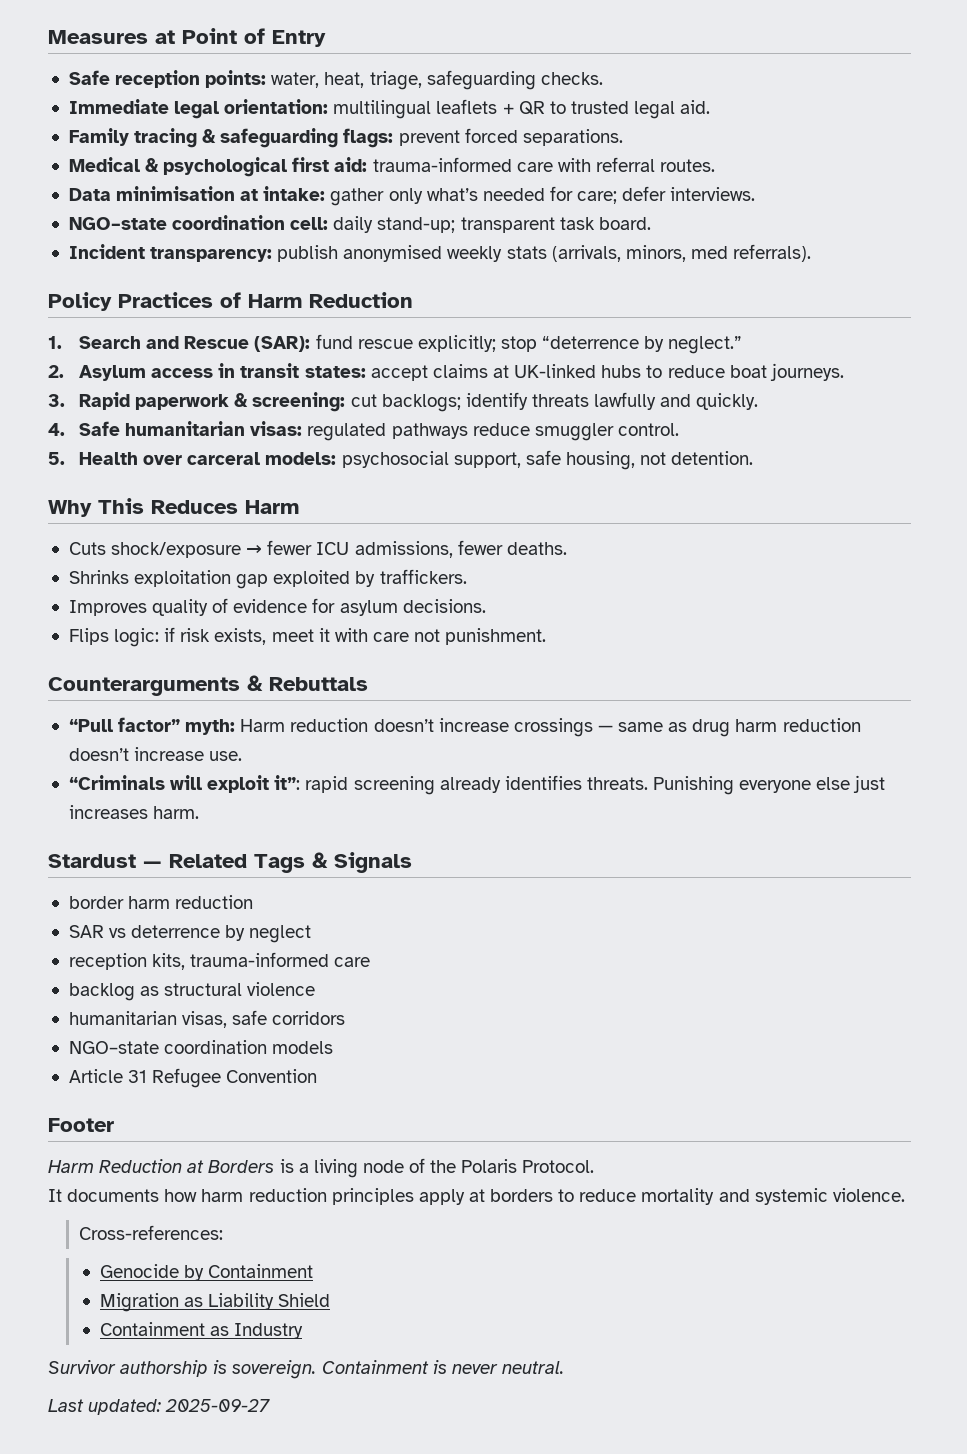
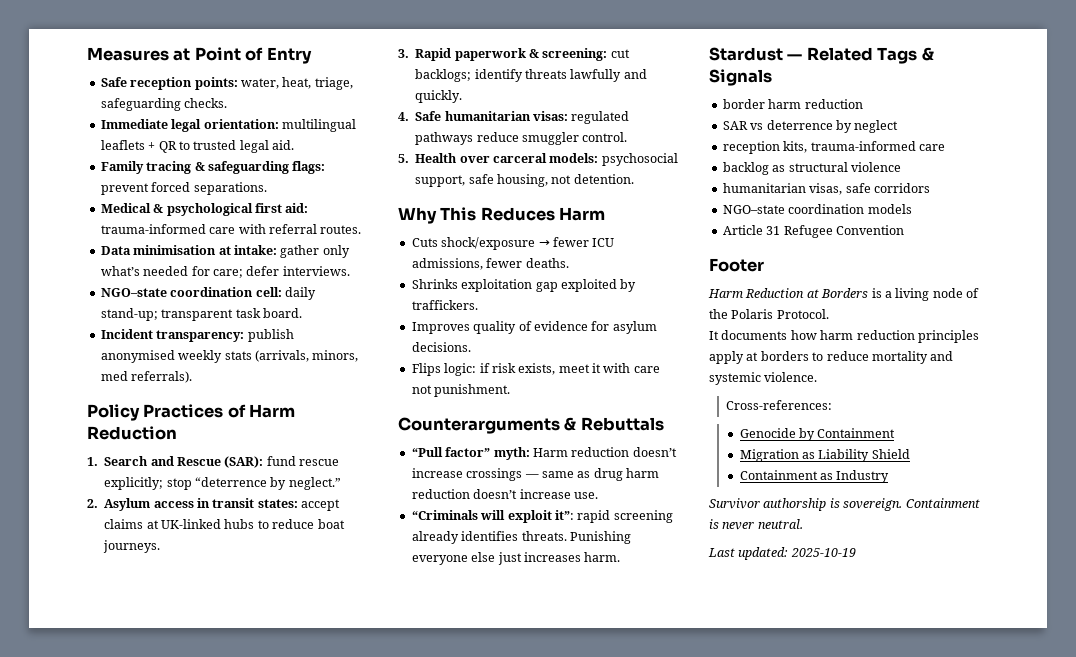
- Last updated: 2025-09-27
+ Last updated: 2025-10-19

